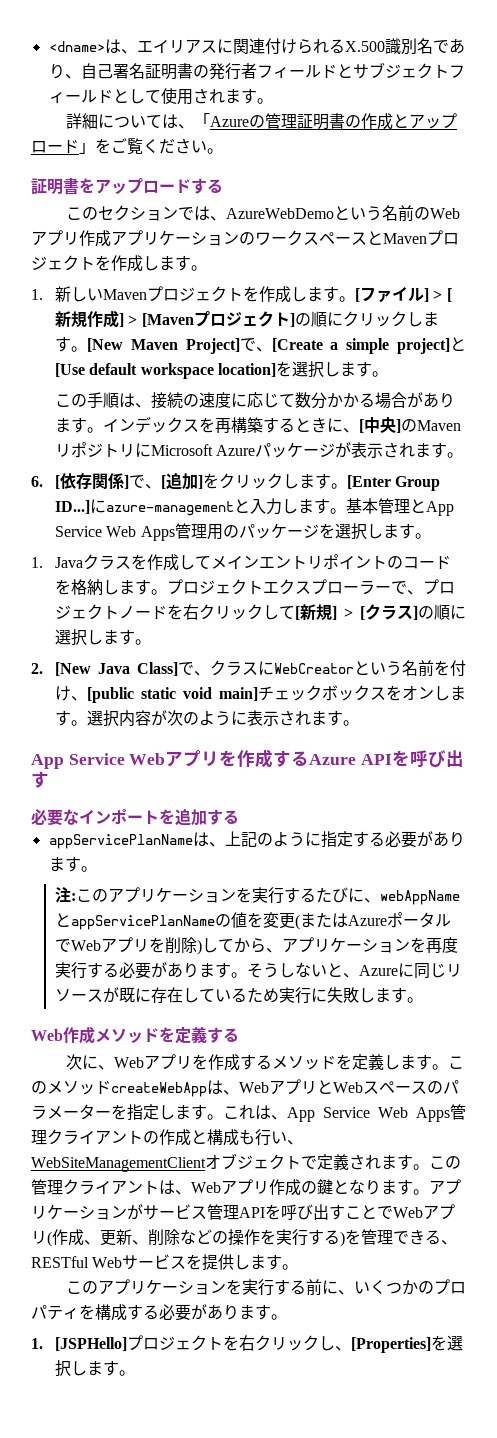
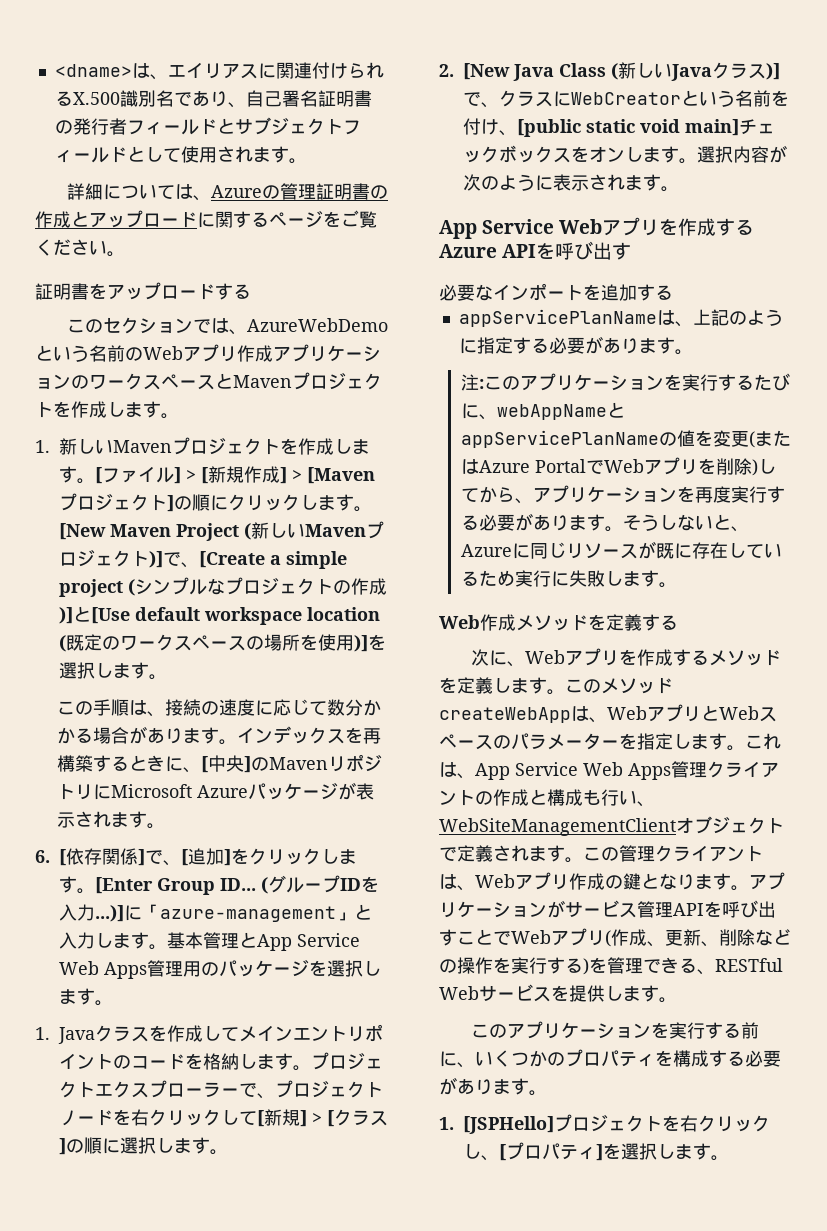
- 詳細については、「Azureの管理証明書の作成とアップロード」をご覧ください。
+ 詳細については、Azureの管理証明書の作成とアップロードに関するページをご覧ください。
- [New Maven Project]で、[Create a simple project]と[Use default workspace location]を選択します。
+ [New Maven Project (新しいMavenプロジェクト)]で、[Create a simple project (シンプルなプロジェクトの作成)]と[Use default workspace location (既定のワークスペースの場所を使用)]を選択します。
- [Enter Group ID...]にazure-managementと入力します。
+ [Enter Group ID... (グループIDを入力...)]に「azure-management」と入力します。
- 2. [New Java Class]で、クラスにWebCreatorという名前を付け、[public static void main]チェックボックスをオンします。
+ 2. [New Java Class (新しいJavaクラス)]で、クラスにWebCreatorという名前を付け、[public static void main]チェックボックスをオンします。
- 注:このアプリケーションを実行するたびに、webAppNameとappServicePlanNameの値を変更(またはAzureポータルでWebアプリを削除)してから、アプリケーションを再度実行する必要があります。
+ 注:このアプリケーションを実行するたびに、webAppNameとappServicePlanNameの値を変更(またはAzure PortalでWebアプリを削除)してから、アプリケーションを再度実行する必要があります。
- 1. [JSPHello]プロジェクトを右クリックし、[Properties]を選択します。
+ 1. [JSPHello]プロジェクトを右クリックし、[プロパティ]を選択します。

